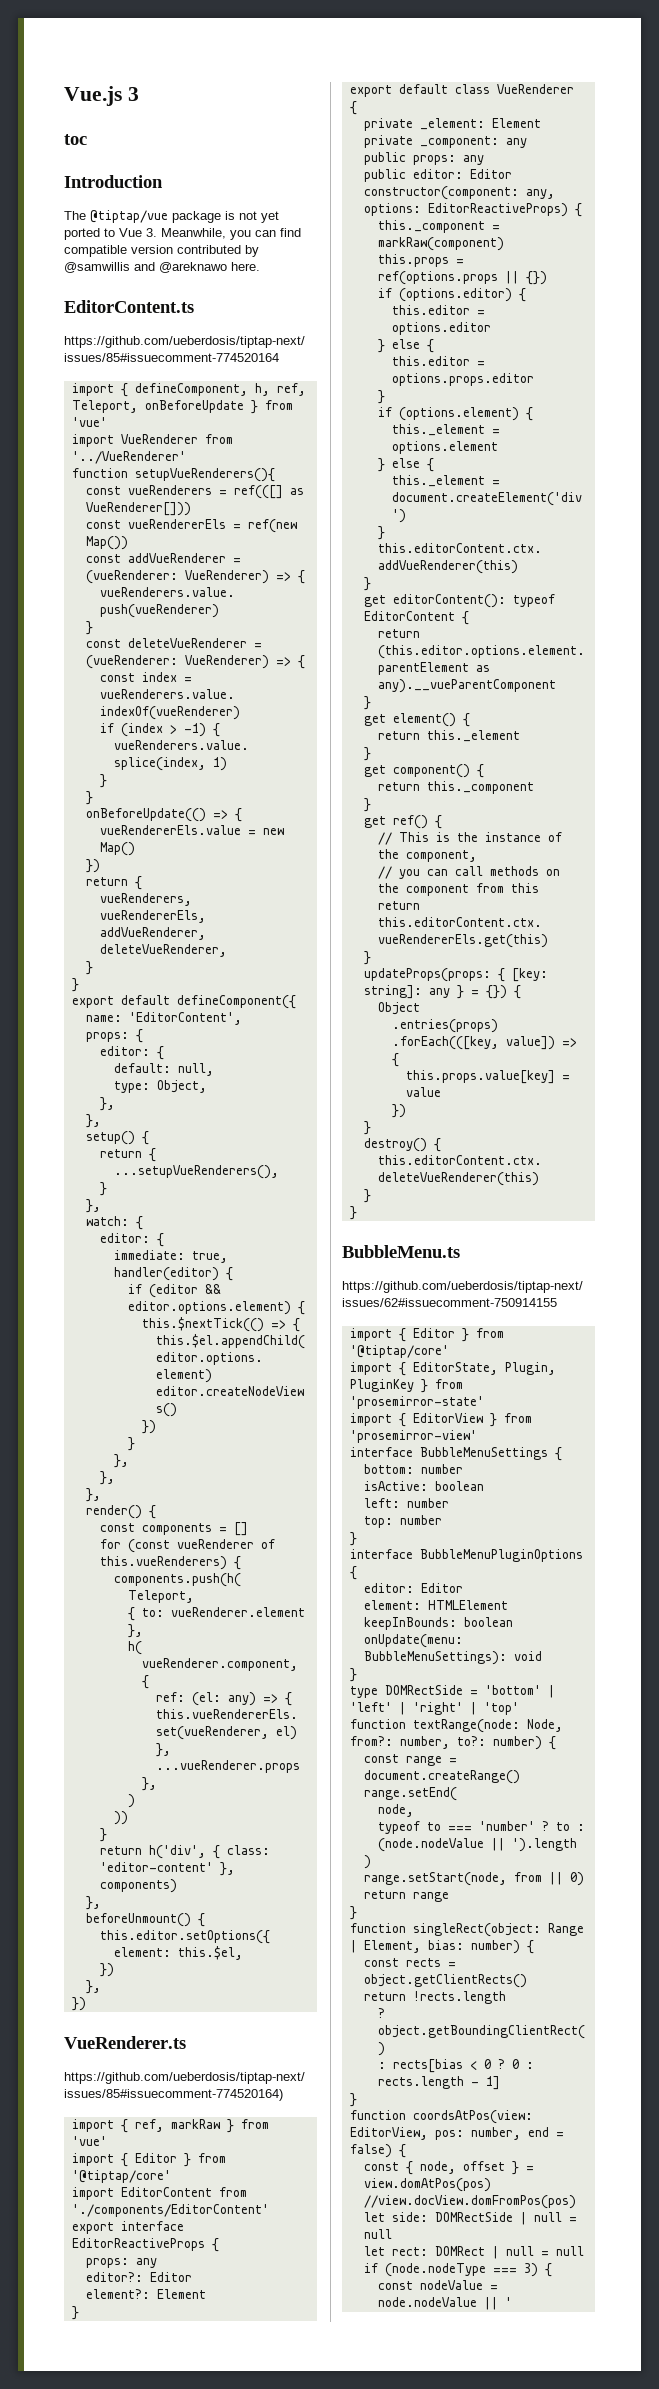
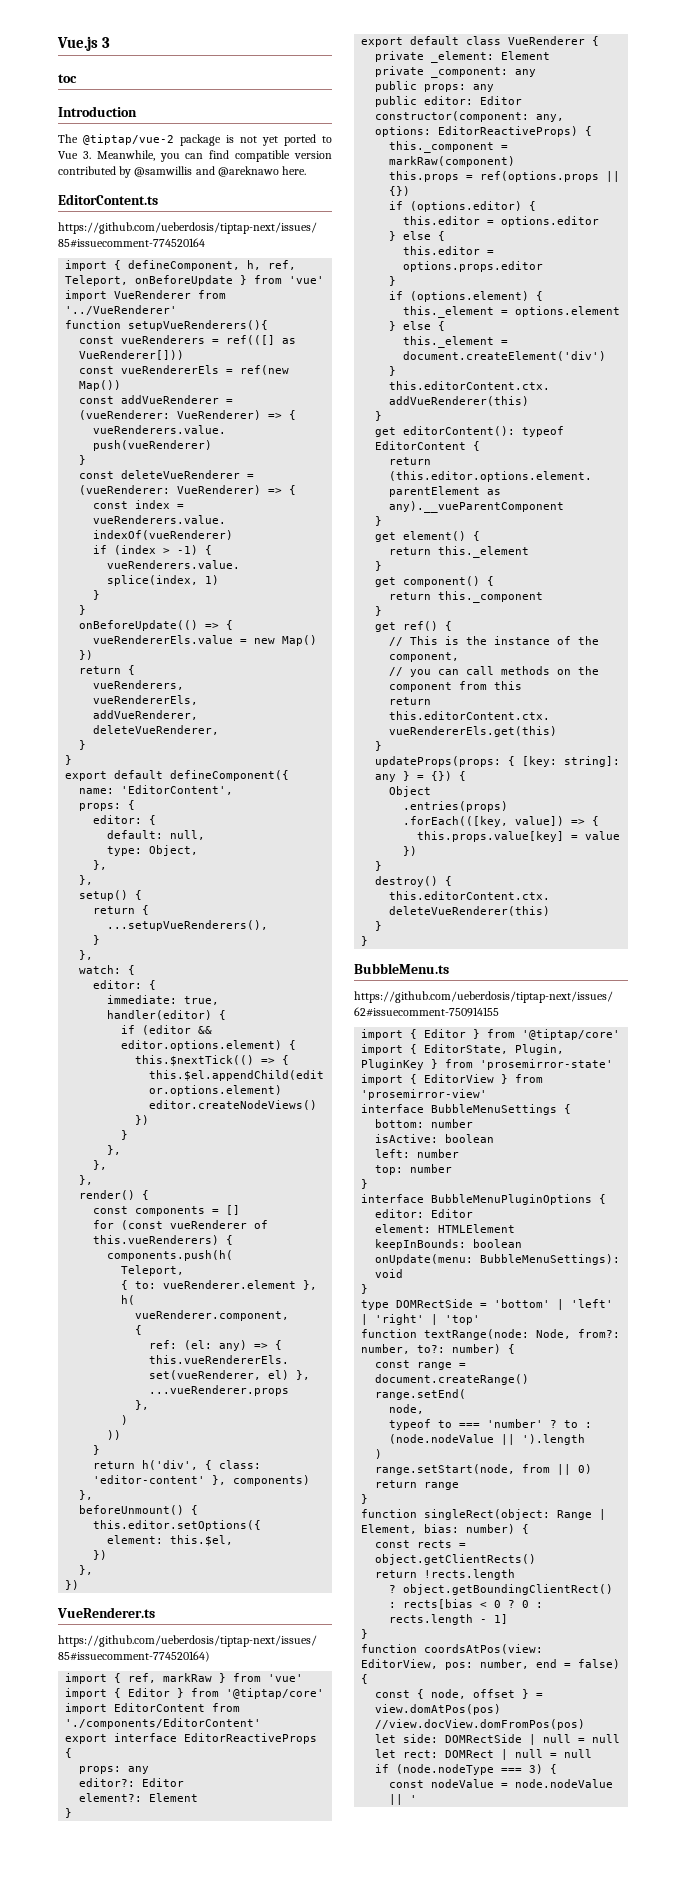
- The @tiptap/vue package is not yet ported to Vue 3. Meanwhile, you can find compatible version contributed by @samwillis and @areknawo here.
+ The @tiptap/vue-2 package is not yet ported to Vue 3. Meanwhile, you can find compatible version contributed by @samwillis and @areknawo here.

